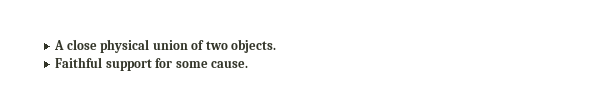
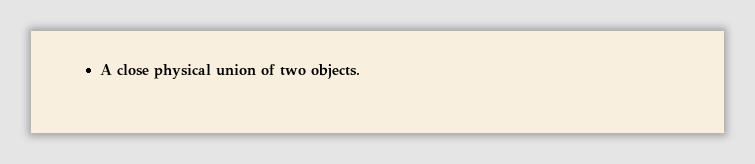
- Faithful support for some cause.

